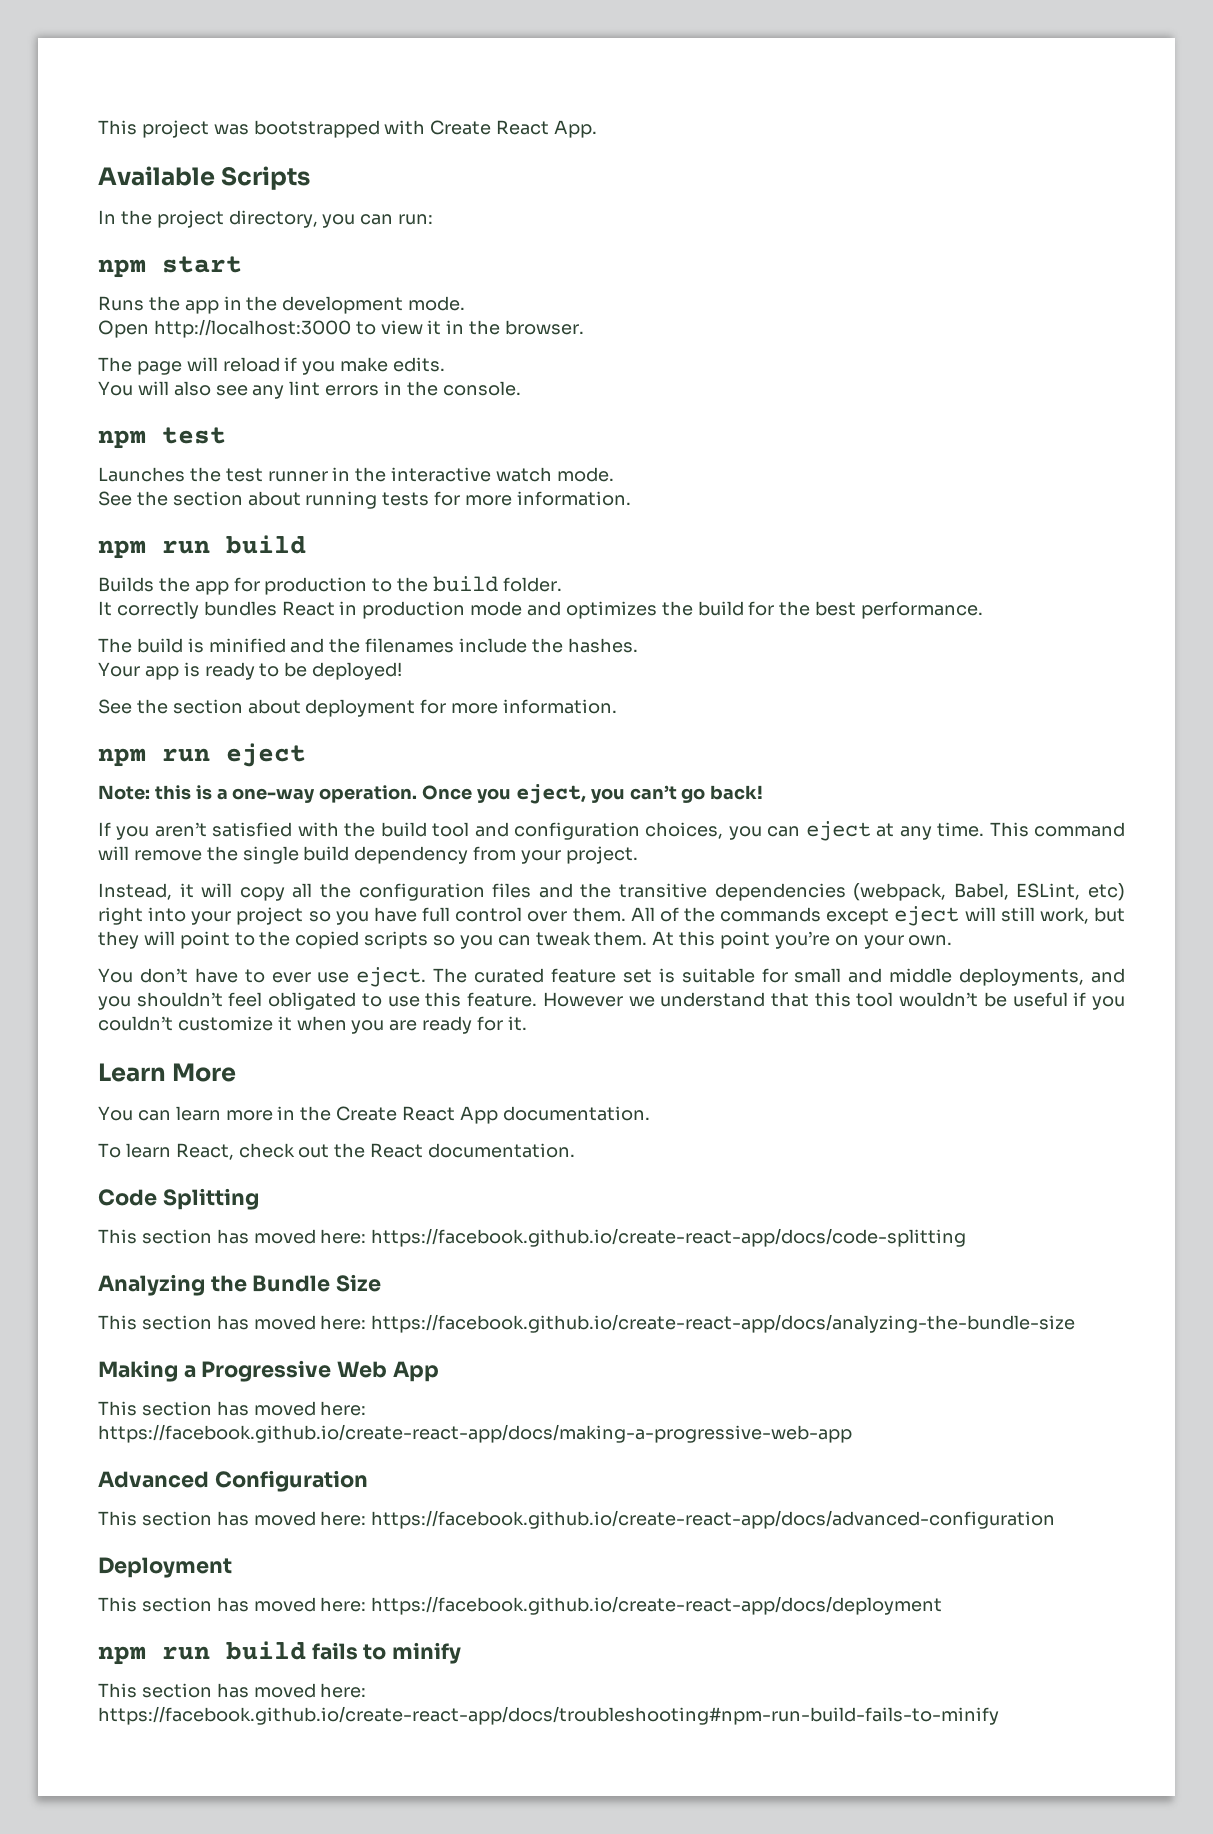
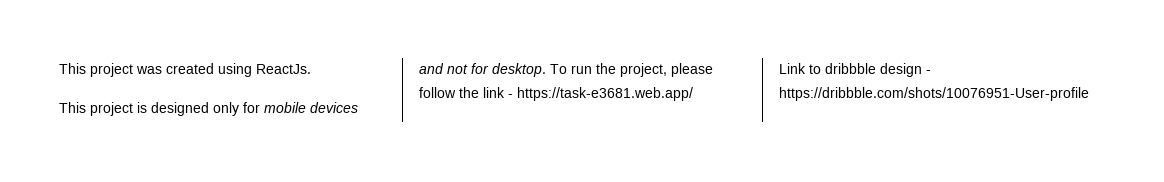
- This project was bootstrapped with Create React App.
- Available Scripts
- In the project directory, you can run:
- npm start
- Runs the app in the development mode.
- Open http://localhost:3000 to view it in the browser.
- The page will reload if you make edits.
- You will also see any lint errors in the console.
- npm test
- Launches the test runner in the interactive watch mode.
- See the section about running tests for more information.
- npm run build
- Builds the app for production to the build folder.
- It correctly bundles React in production mode and optimizes the build for the best performance.
- The build is minified and the filenames include the hashes.
- Your app is ready to be deployed!
- See the section about deployment for more information.
- npm run eject
- Note: this is a one-way operation. Once you eject, you can’t go back!
- If you aren’t satisfied with the build tool and configuration choices, you can eject at any time. This command will remove the single build dependency from your project.
- Instead, it will copy all the configuration files and the transitive dependencies (webpack, Babel, ESLint, etc) right into your project so you have full control over them. All of the commands except eject will still work, but they will point to the copied scripts so you can tweak them. At this point you’re on your own.
- You don’t have to ever use eject. The curated feature set is suitable for small and middle deployments, and you shouldn’t feel obligated to use this feature. However we understand that this tool wouldn’t be useful if you couldn’t customize it when you are ready for it.
- Learn More
- You can learn more in the Create React App documentation.
- To learn React, check out the React documentation.
- Code Splitting
- This section has moved here: https://facebook.github.io/create-react-app/docs/code-splitting
- Analyzing the Bundle Size
- This section has moved here: https://facebook.github.io/create-react-app/docs/analyzing-the-bundle-size
- Making a Progressive Web App
- This section has moved here: https://facebook.github.io/create-react-app/docs/making-a-progressive-web-app
- Advanced Configuration
- This section has moved here: https://facebook.github.io/create-react-app/docs/advanced-configuration
- Deployment
- This section has moved here: https://facebook.github.io/create-react-app/docs/deployment
- npm run build fails to minify
- This section has moved here: https://facebook.github.io/create-react-app/docs/troubleshooting#npm-run-build-fails-to-minify
+ This project was created using ReactJs.
+ This project is designed only for mobile devices and not for desktop. To run the project, please follow the link - https://task-e3681.web.app/
+ Link to dribbble design - https://dribbble.com/shots/10076951-User-profile

